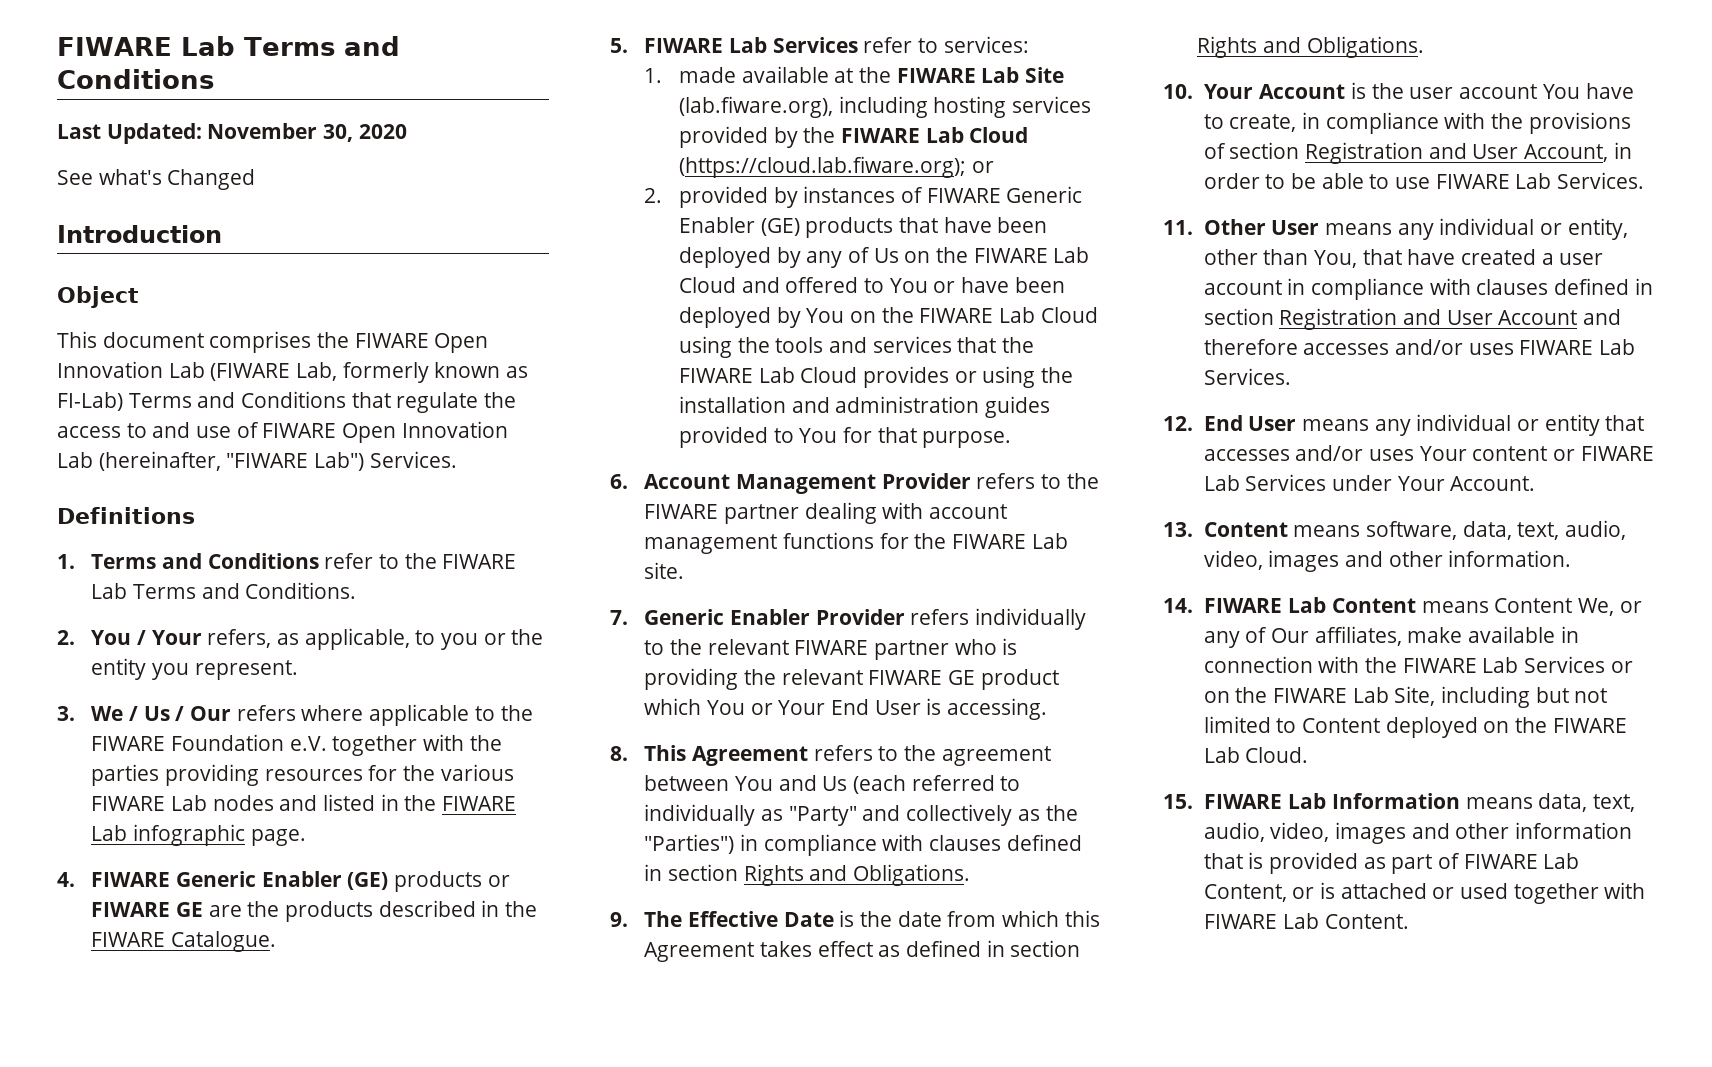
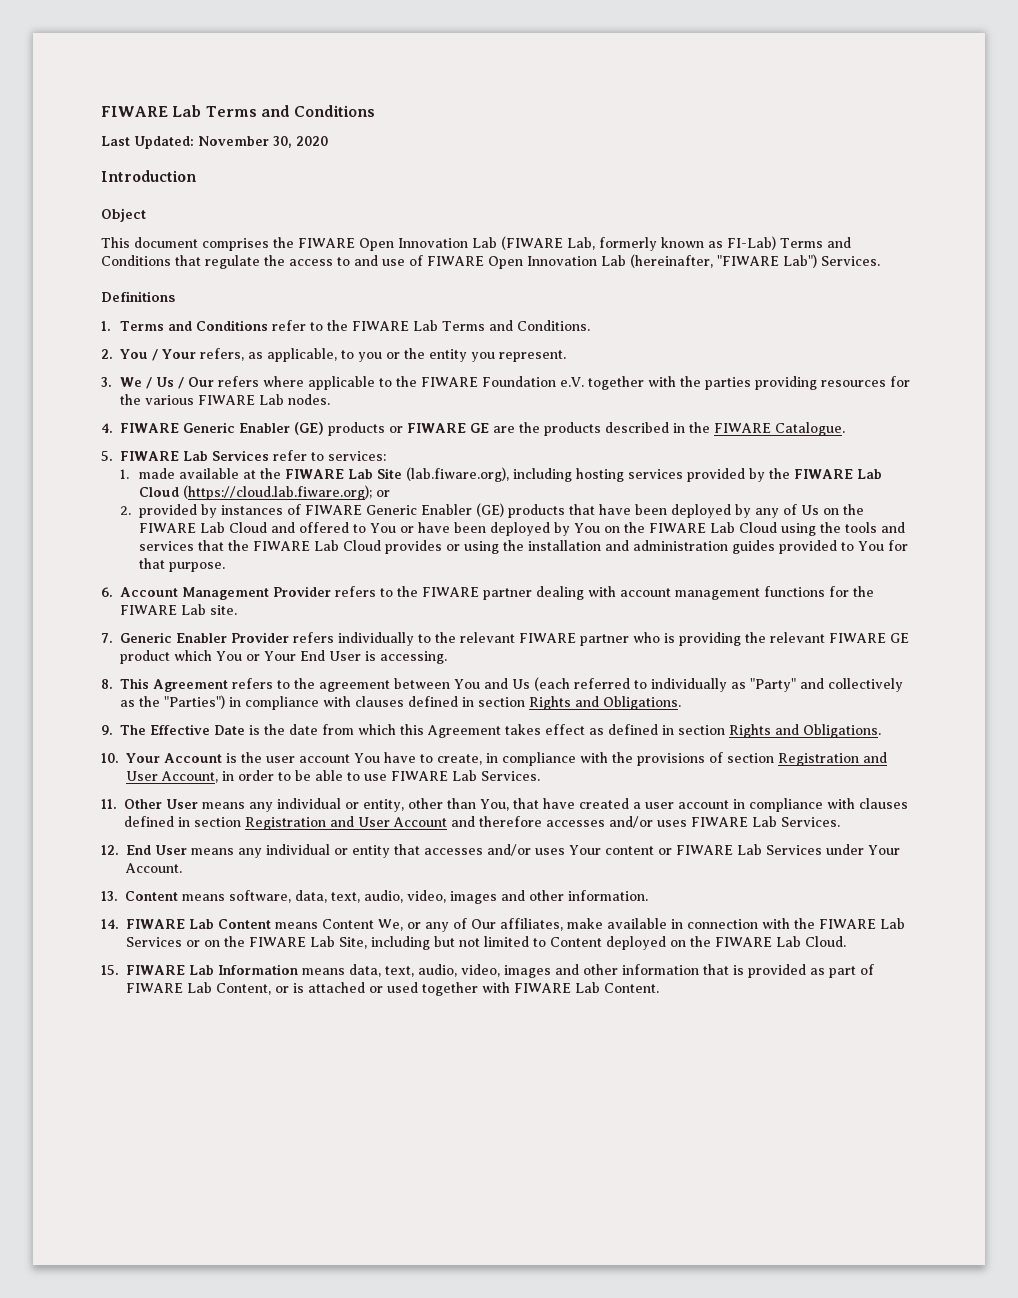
- See what's Changed
- 3. We / Us / Our refers where applicable to the FIWARE Foundation e.V. together with the parties providing resources for the various FIWARE Lab nodes and listed in the FIWARE Lab infographic page.
+ 3. We / Us / Our refers where applicable to the FIWARE Foundation e.V. together with the parties providing resources for the various FIWARE Lab nodes.

